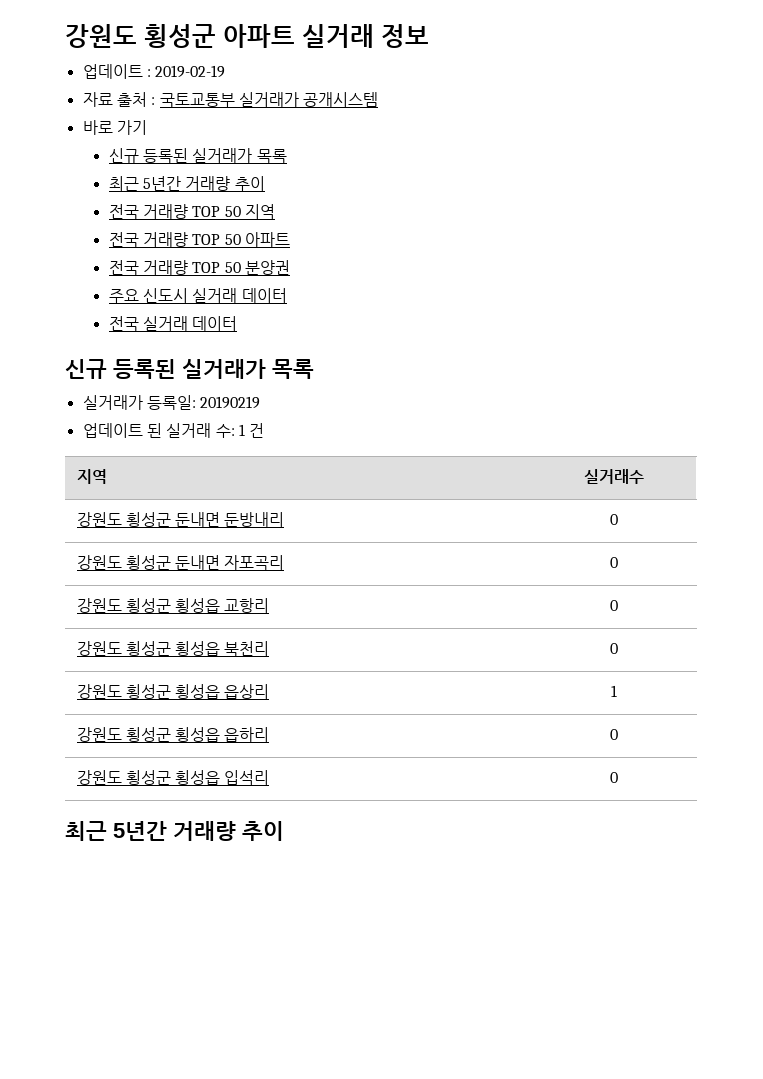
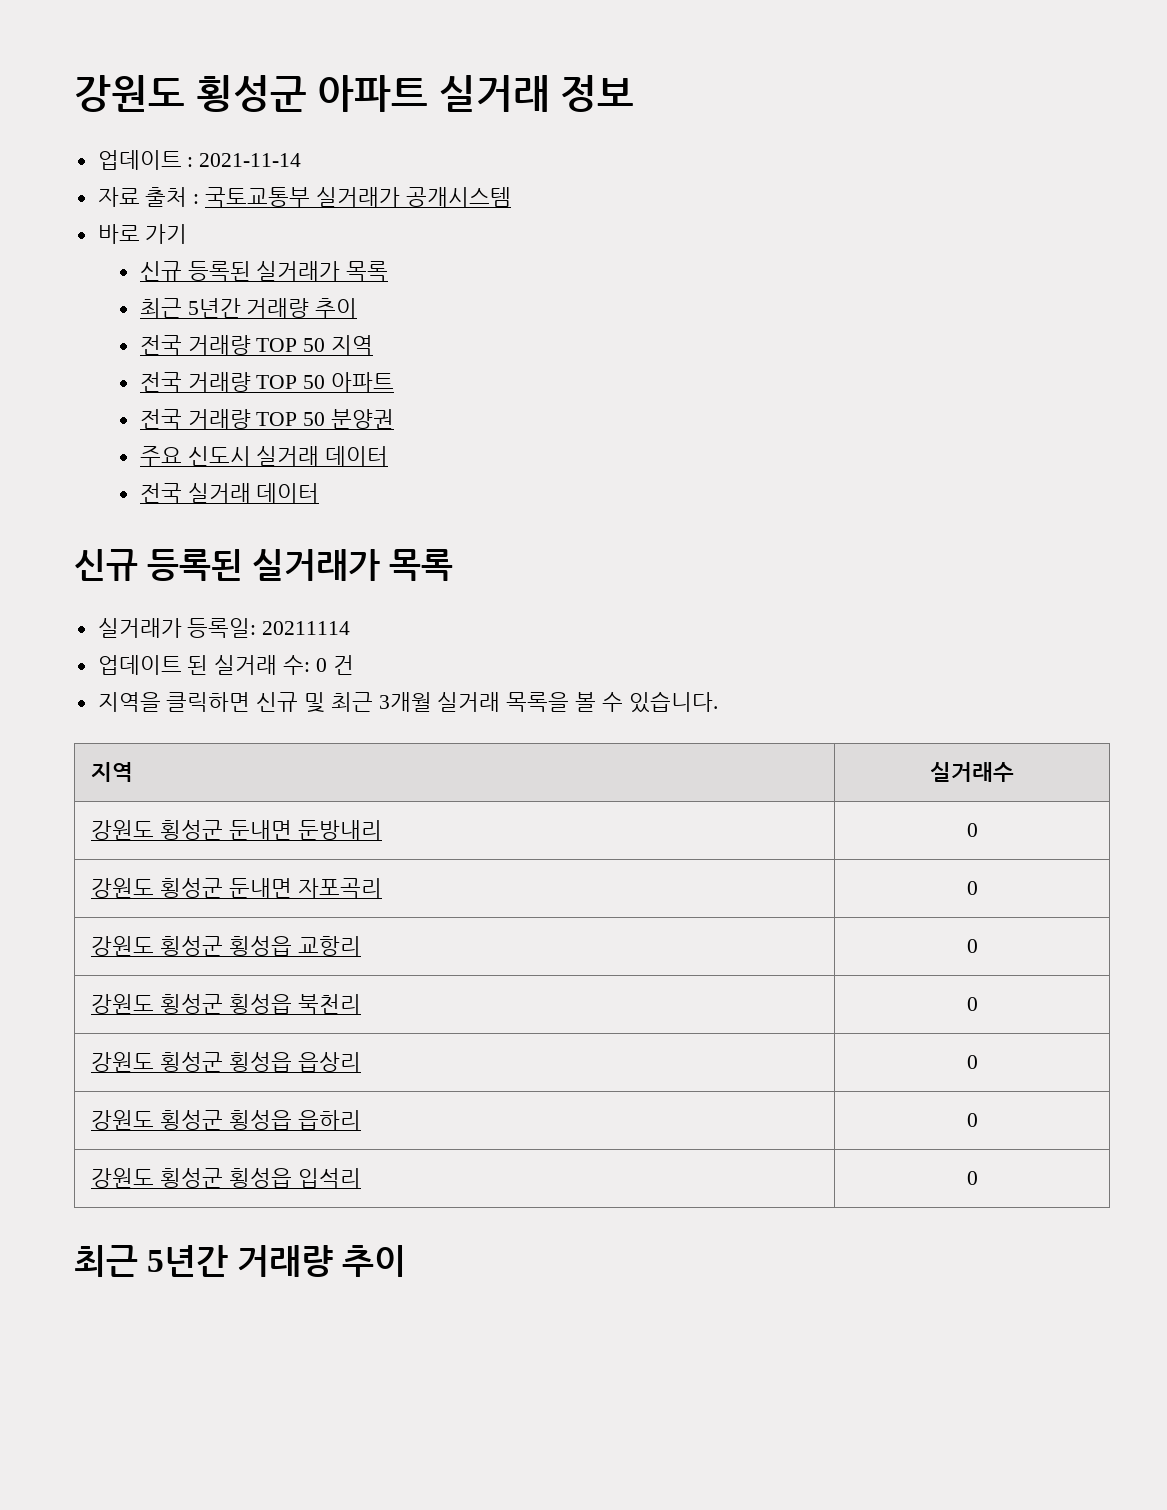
- 업데이트 : 2019-02-19
+ 업데이트 : 2021-11-14
- 실거래가 등록일: 20190219
+ 실거래가 등록일: 20211114
- 업데이트 된 실거래 수: 1 건
+ 업데이트 된 실거래 수: 0 건
+ 지역을 클릭하면 신규 및 최근 3개월 실거래 목록을 볼 수 있습니다.
- 강원도 횡성군 횡성읍 읍상리 | 1
+ 강원도 횡성군 횡성읍 읍상리 | 0

